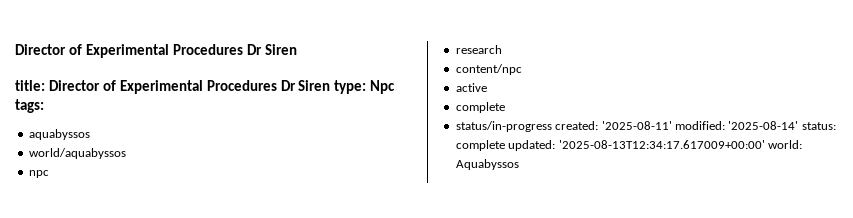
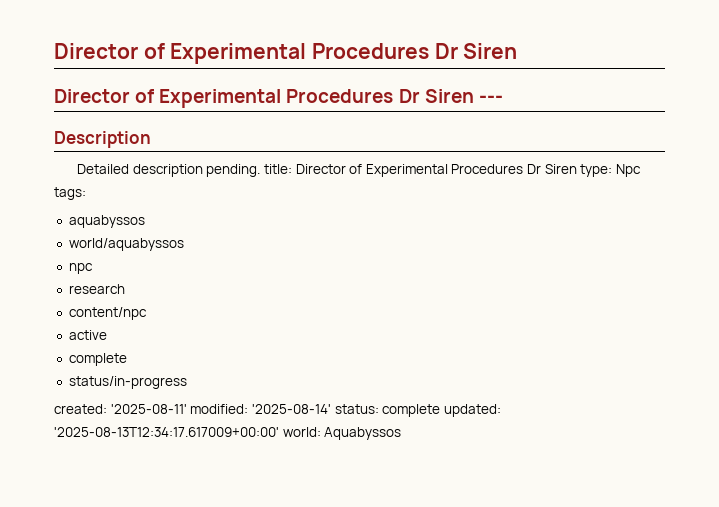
- title: Director of Experimental Procedures Dr Siren type: Npc tags:
+ Director of Experimental Procedures Dr Siren ---
+ Description
+ Detailed description pending. title: Director of Experimental Procedures Dr Siren type: Npc tags:
- status/in-progress created: '2025-08-11' modified: '2025-08-14' status: complete updated: '2025-08-13T12:34:17.617009+00:00' world: Aquabyssos
+ status/in-progress
+ created: '2025-08-11' modified: '2025-08-14' status: complete updated: '2025-08-13T12:34:17.617009+00:00' world: Aquabyssos

